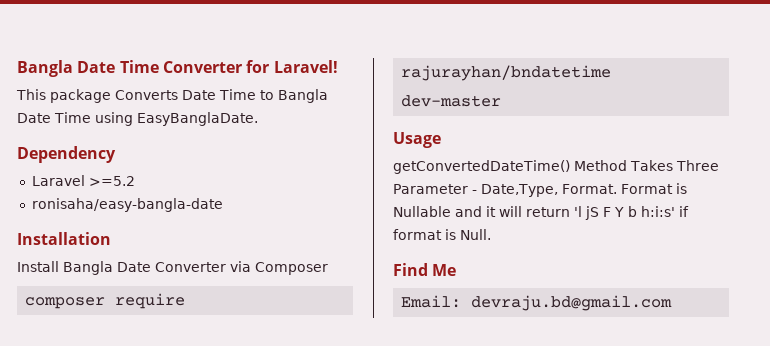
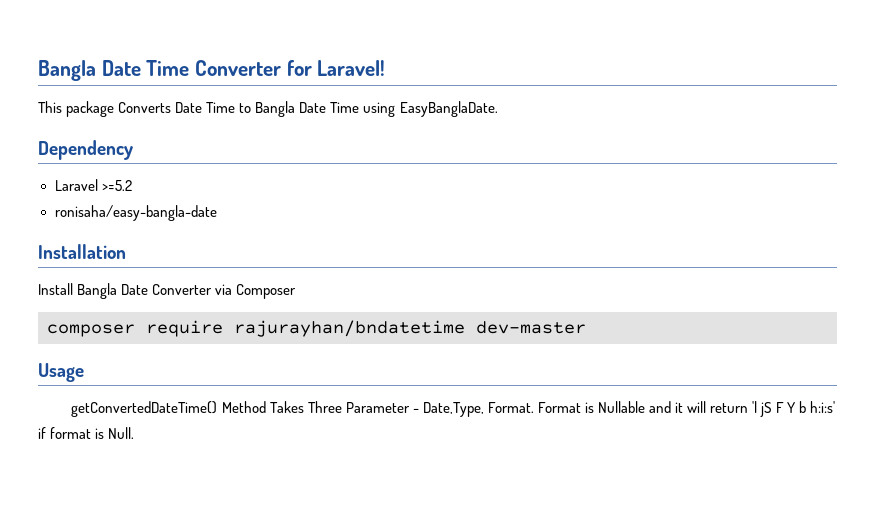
- Find Me
- Email: devraju.bd@gmail.com

